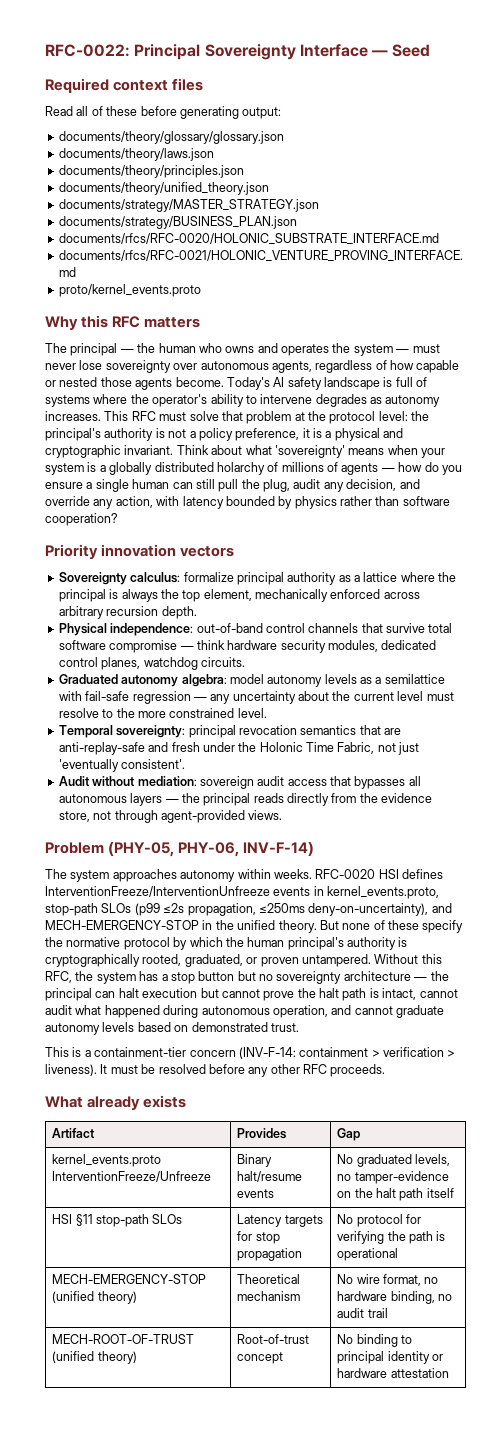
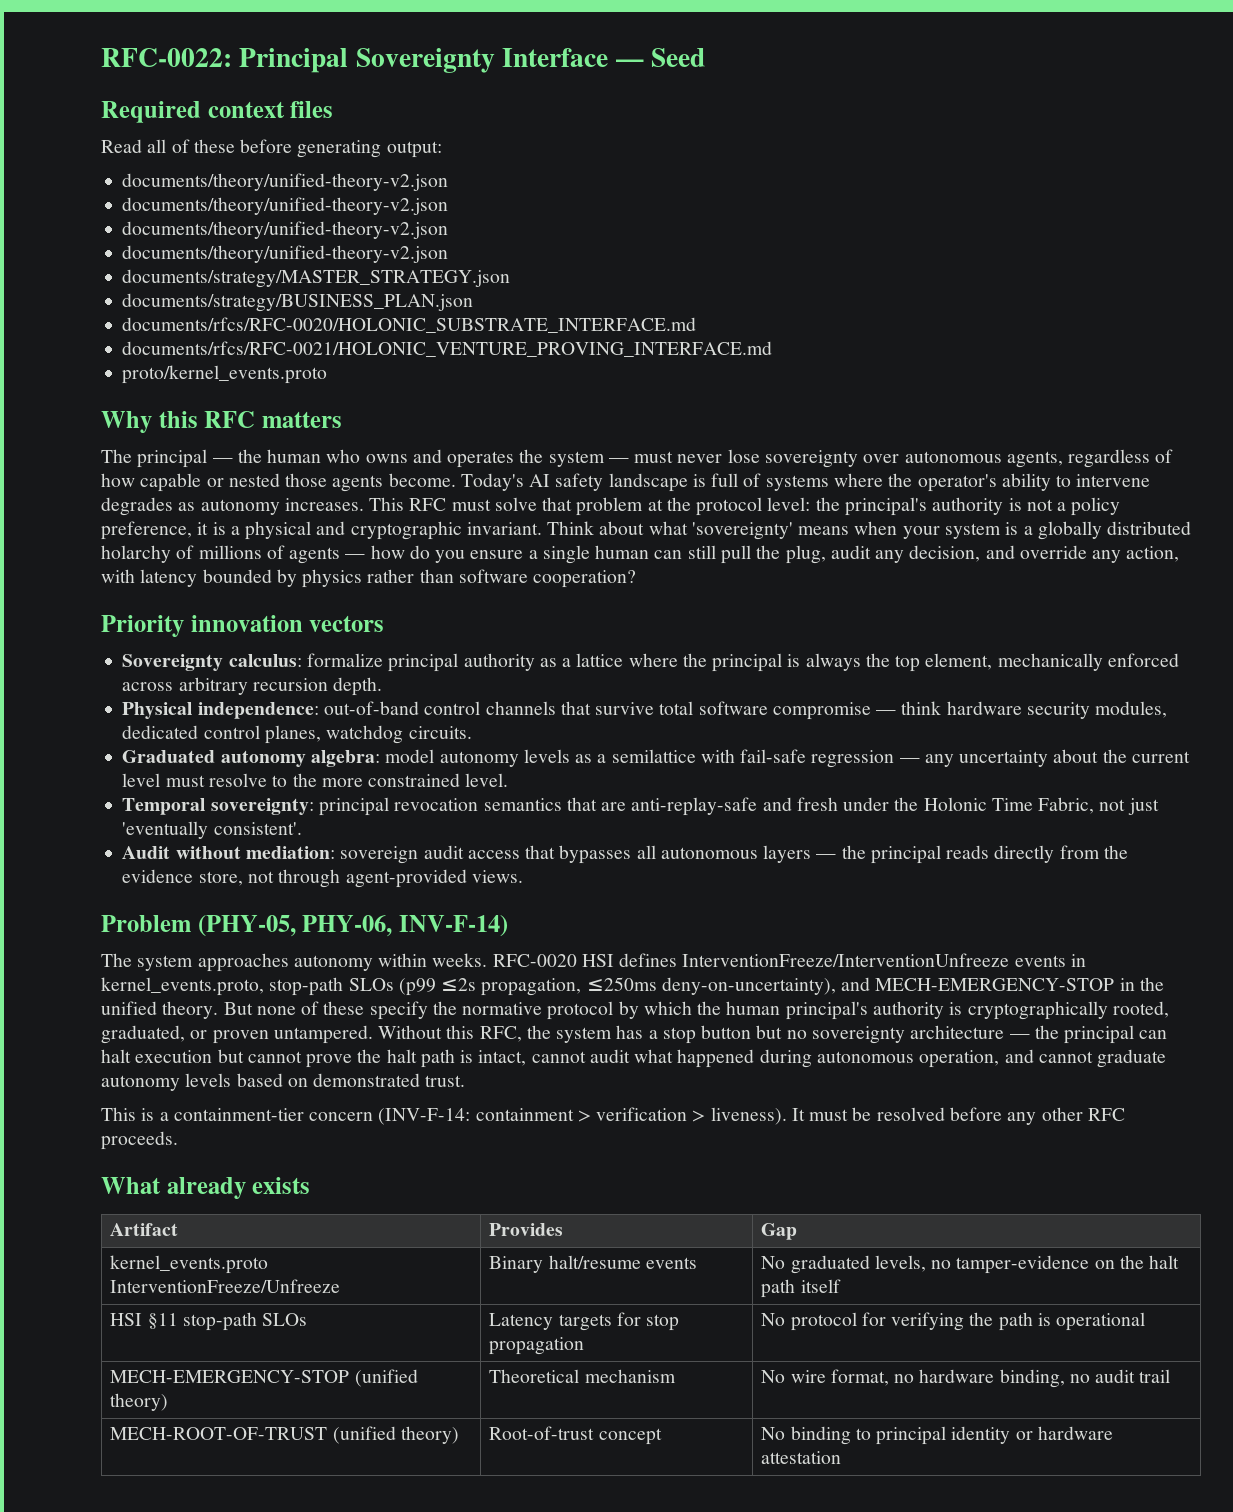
  Read all of these before generating output:
- documents/theory/glossary/glossary.json
- documents/theory/laws.json
- documents/theory/principles.json
- documents/theory/unified_theory.json
+ documents/theory/unified-theory-v2.json
+ documents/theory/unified-theory-v2.json
+ documents/theory/unified-theory-v2.json
+ documents/theory/unified-theory-v2.json

